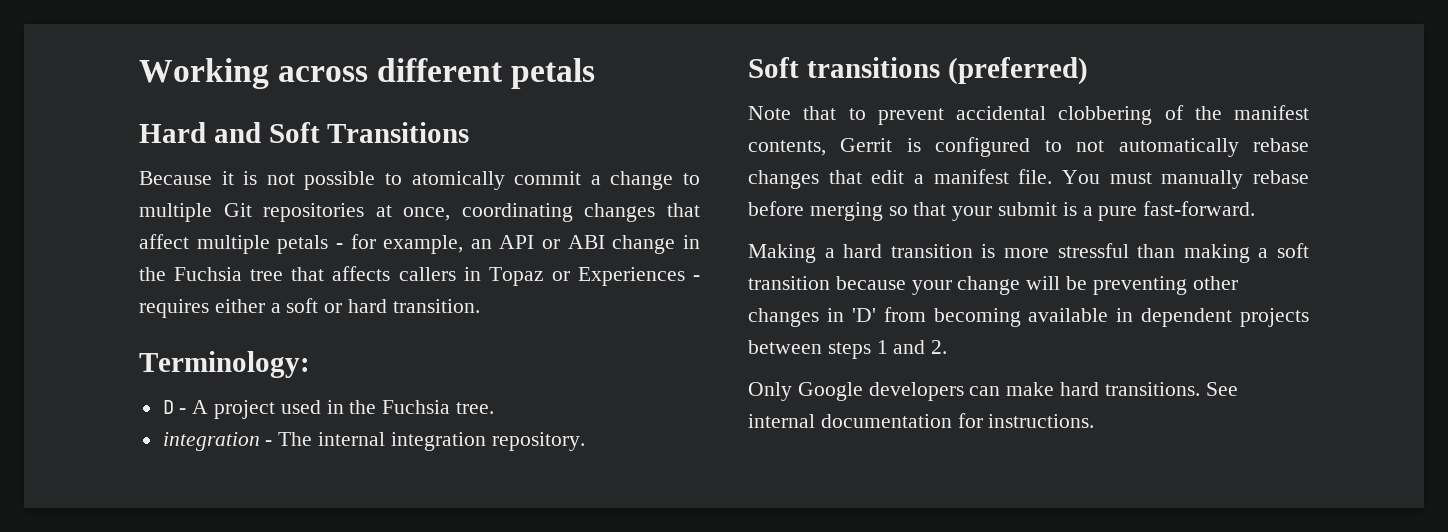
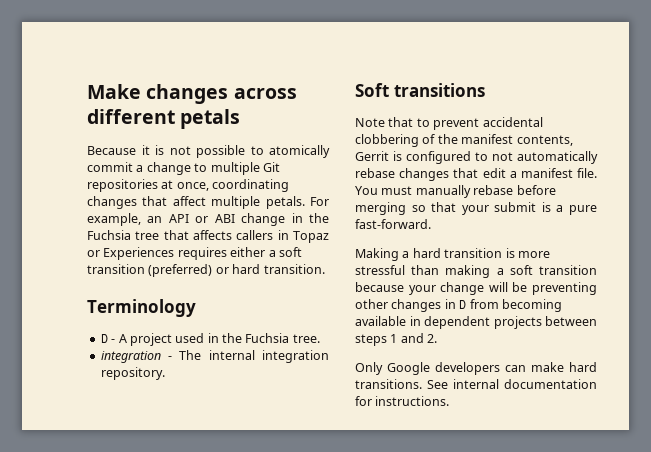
- Working across different petals
+ Make changes across different petals
- Hard and Soft Transitions
- Because it is not possible to atomically commit a change to multiple Git repositories at once, coordinating changes that affect multiple petals - for example, an API or ABI change in the Fuchsia tree that affects callers in Topaz or Experiences - requires either a soft or hard transition.
+ Because it is not possible to atomically commit a change to multiple Git repositories at once, coordinating changes that affect multiple petals. For example, an API or ABI change in the Fuchsia tree that affects callers in Topaz or Experiences requires either a soft transition (preferred) or hard transition.
- Terminology:
+ Terminology
- Soft transitions (preferred)
+ Soft transitions
- Making a hard transition is more stressful than making a soft transition because your change will be preventing other changes in 'D' from becoming available in dependent projects between steps 1 and 2.
+ Making a hard transition is more stressful than making a soft transition because your change will be preventing other changes in D from becoming available in dependent projects between steps 1 and 2.

